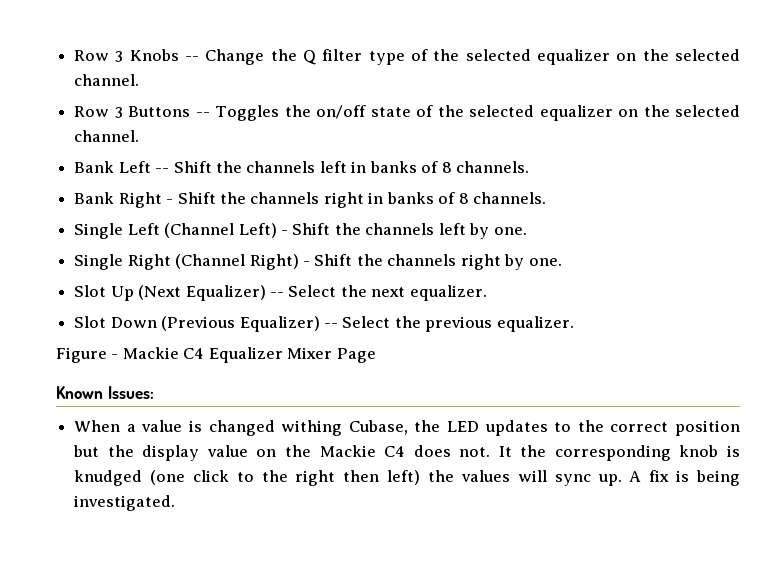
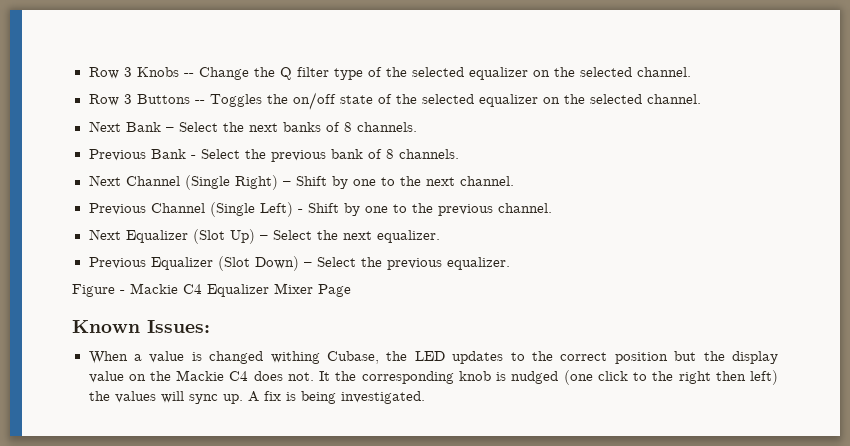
- Bank Left -- Shift the channels left in banks of 8 channels.
- Bank Right - Shift the channels right in banks of 8 channels.
- Single Left (Channel Left) - Shift the channels left by one.
- Single Right (Channel Right) - Shift the channels right by one.
- Slot Up (Next Equalizer) -- Select the next equalizer.
+ Next Bank – Select the next banks of 8 channels.
+ Previous Bank - Select the previous bank of 8 channels.
+ Next Channel (Single Right) – Shift by one to the next channel.
+ Previous Channel (Single Left) - Shift by one to the previous channel.
+ Next Equalizer (Slot Up) – Select the next equalizer.
- Slot Down (Previous Equalizer) -- Select the previous equalizer.
+ Previous Equalizer (Slot Down) – Select the previous equalizer.
- It the corresponding knob is knudged (one click to the right then left) the values will sync up.
+ It the corresponding knob is nudged (one click to the right then left) the values will sync up.

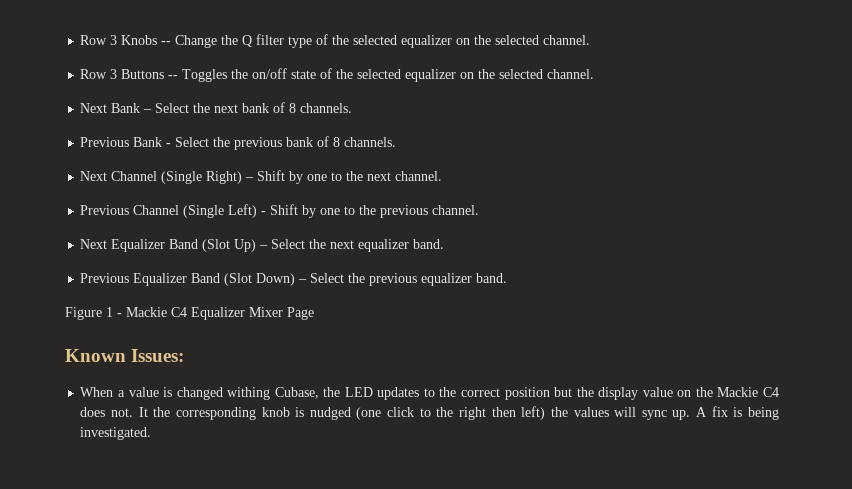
- Next Bank – Select the next banks of 8 channels.
+ Next Bank – Select the next bank of 8 channels.
- Next Equalizer (Slot Up) – Select the next equalizer.
+ Next Equalizer Band (Slot Up) – Select the next equalizer band.
- Previous Equalizer (Slot Down) – Select the previous equalizer.
+ Previous Equalizer Band (Slot Down) – Select the previous equalizer band.
- Figure - Mackie C4 Equalizer Mixer Page
+ Figure 1 - Mackie C4 Equalizer Mixer Page

